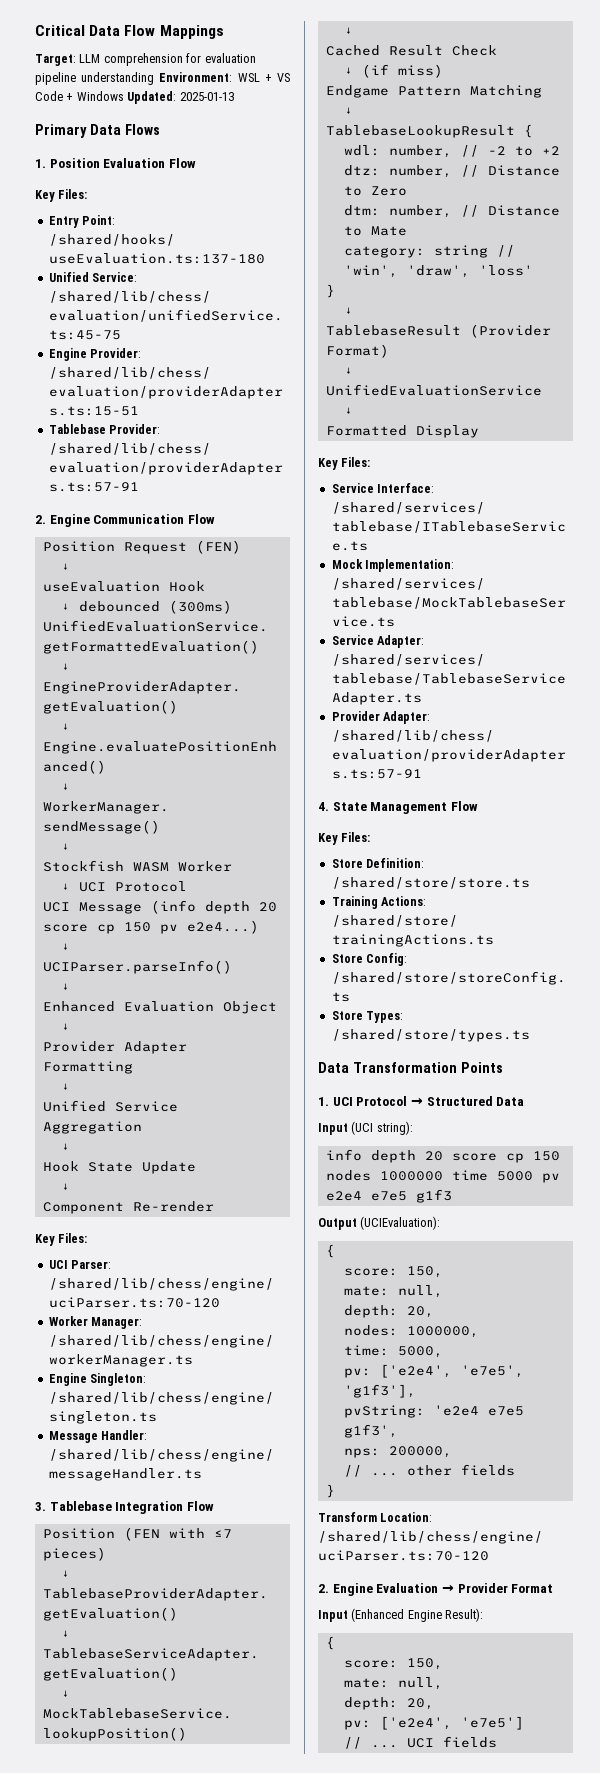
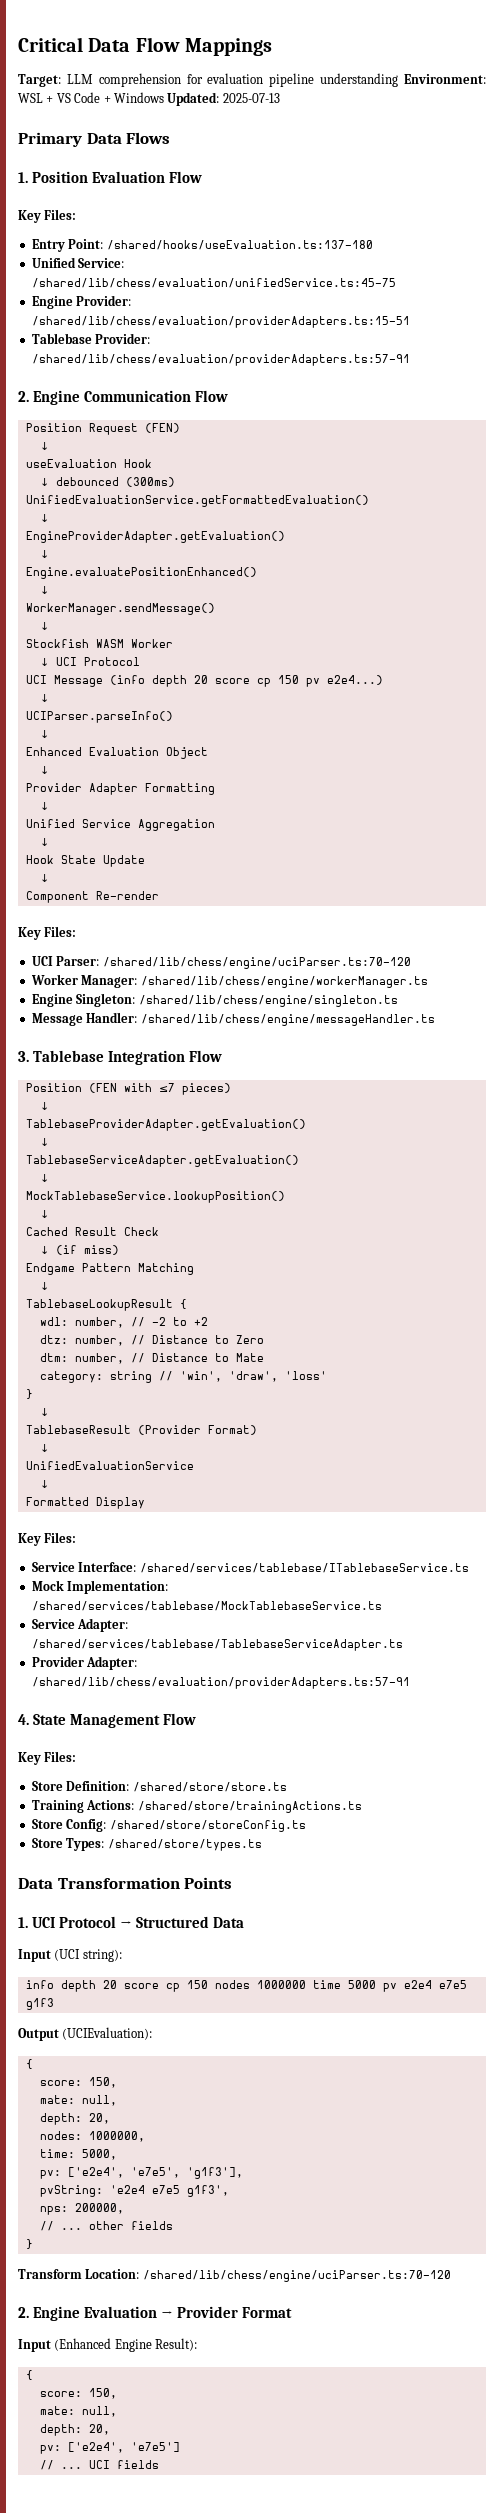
- Target: LLM comprehension for evaluation pipeline understanding Environment: WSL + VS Code + Windows Updated: 2025-01-13
+ Target: LLM comprehension for evaluation pipeline understanding Environment: WSL + VS Code + Windows Updated: 2025-07-13

